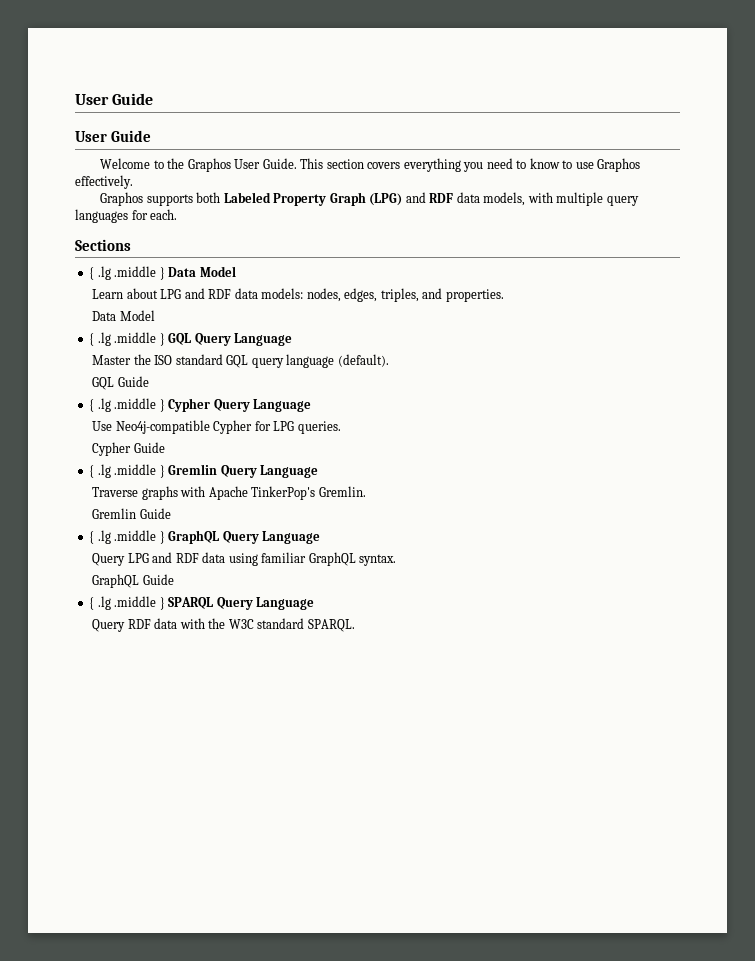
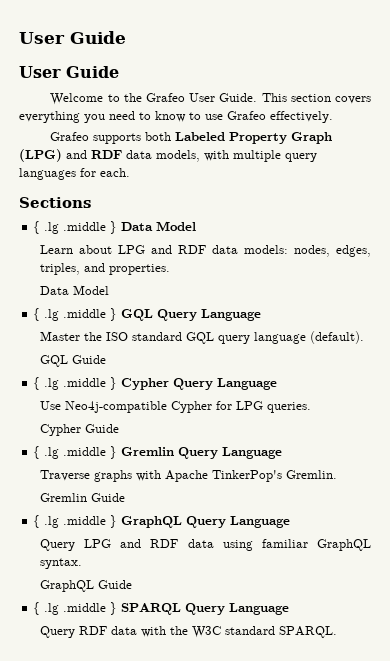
- Welcome to the Graphos User Guide.
+ Welcome to the Grafeo User Guide.
- This section covers everything you need to know to use Graphos effectively.
+ This section covers everything you need to know to use Grafeo effectively.
- Graphos supports both Labeled Property Graph (LPG) and RDF data models, with multiple query languages for each.
+ Grafeo supports both Labeled Property Graph (LPG) and RDF data models, with multiple query languages for each.

